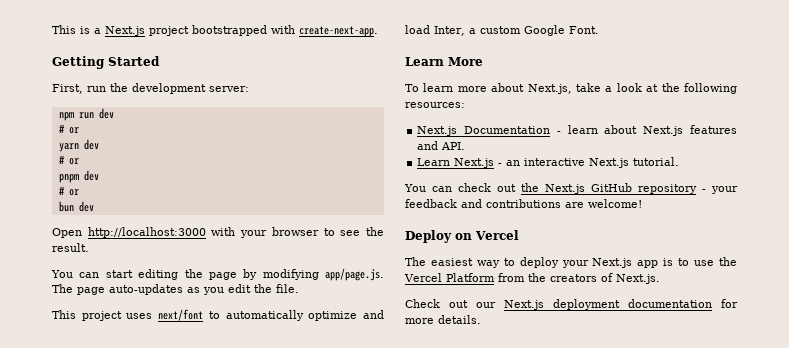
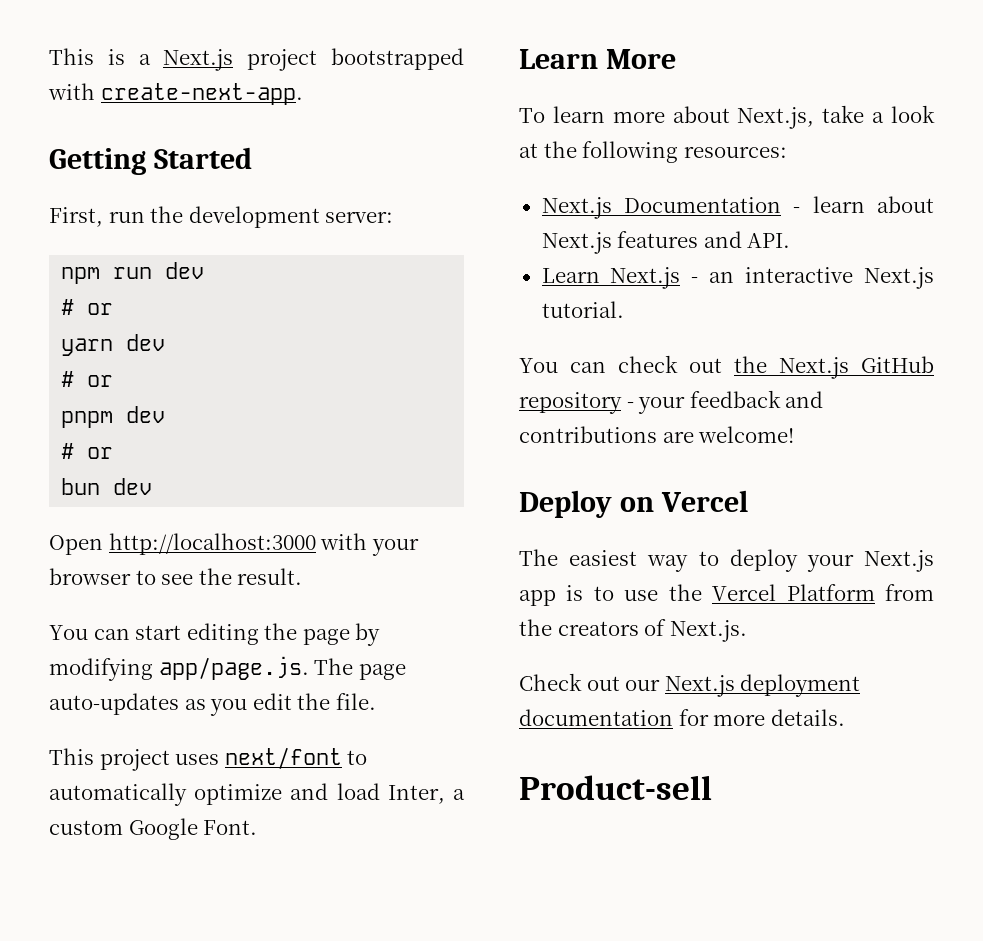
+ Product-sell

